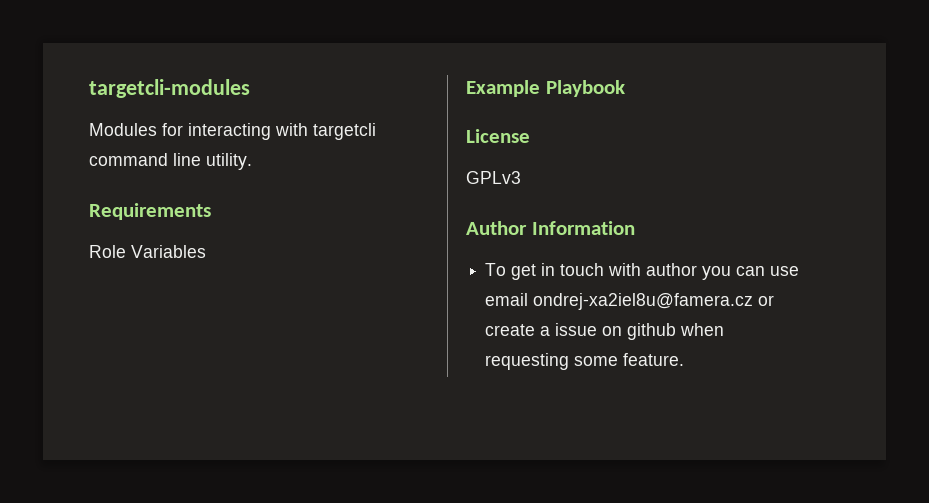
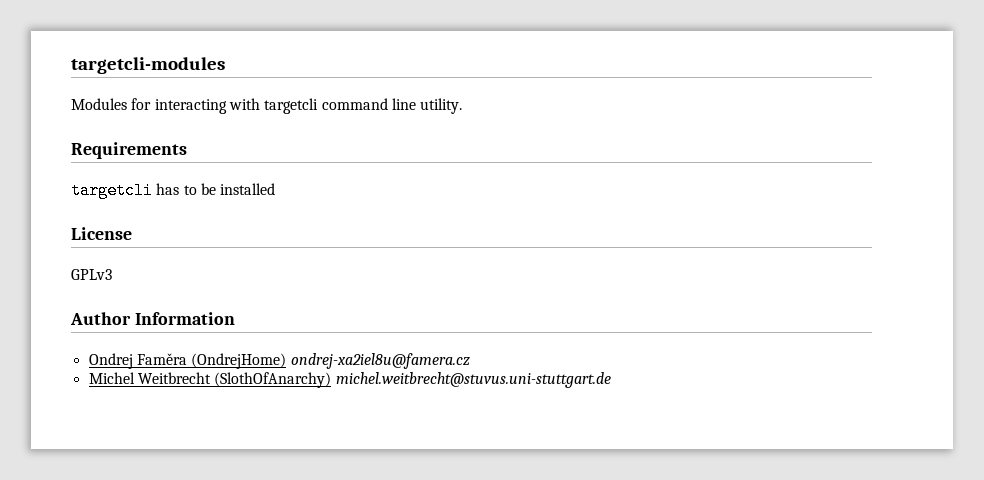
- Role Variables
- Example Playbook
+ targetcli has to be installed
- To get in touch with author you can use email ondrej-xa2iel8u@famera.cz or create a issue on github when requesting some feature.
+ Ondrej Faměra (OndrejHome) ondrej-xa2iel8u@famera.cz
+ Michel Weitbrecht (SlothOfAnarchy) michel.weitbrecht@stuvus.uni-stuttgart.de

